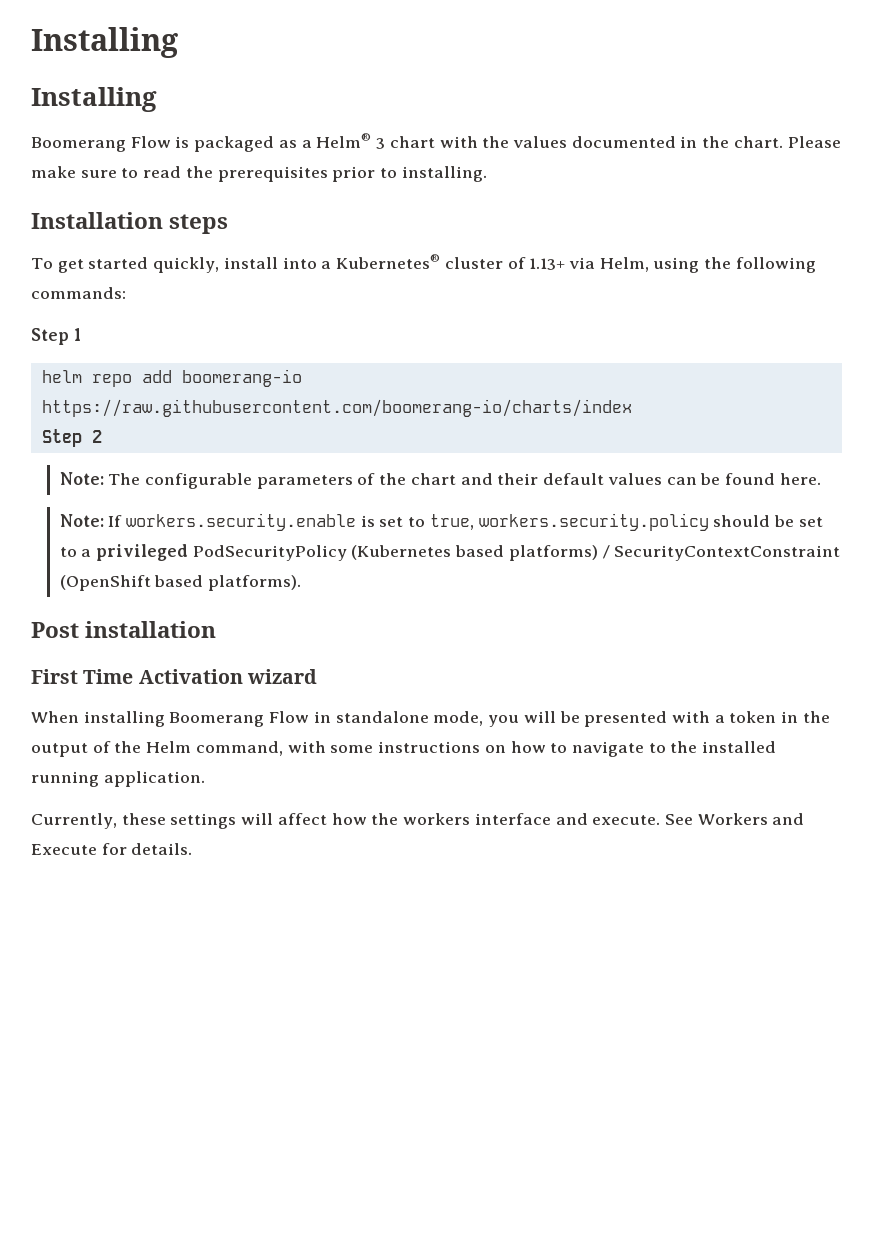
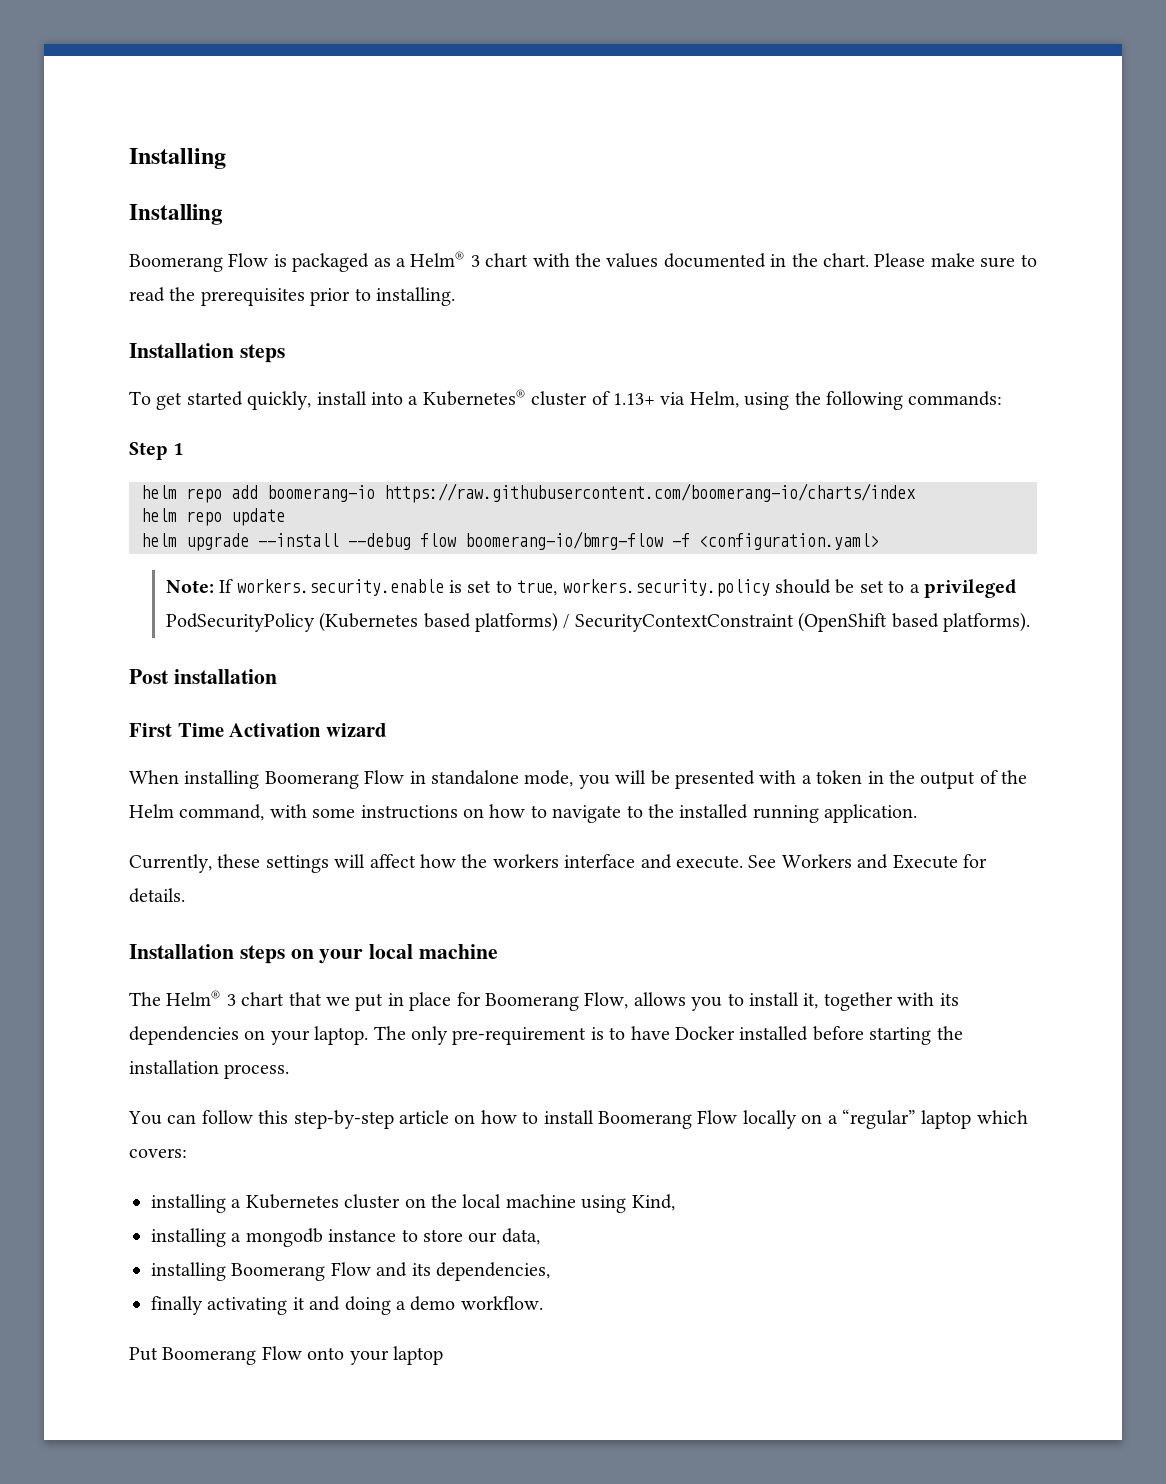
- Step 2
- Note: The configurable parameters of the chart and their default values can be found here.
+ helm repo update
+ helm upgrade --install --debug flow boomerang-io/bmrg-flow -f <configuration.yaml>
+ Installation steps on your local machine
+ The Helm® 3 chart that we put in place for Boomerang Flow, allows you to install it, together with its dependencies on your laptop. The only pre-requirement is to have Docker installed before starting the installation process.
+ You can follow this step-by-step article on how to install Boomerang Flow locally on a “regular” laptop which covers:
+ installing a Kubernetes cluster on the local machine using Kind,
+ installing a mongodb instance to store our data,
+ installing Boomerang Flow and its dependencies,
+ finally activating it and doing a demo workflow.
+ Put Boomerang Flow onto your laptop

